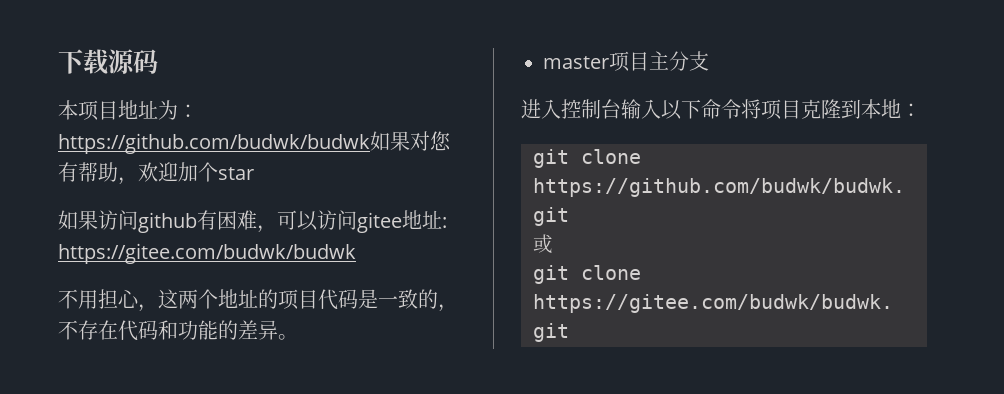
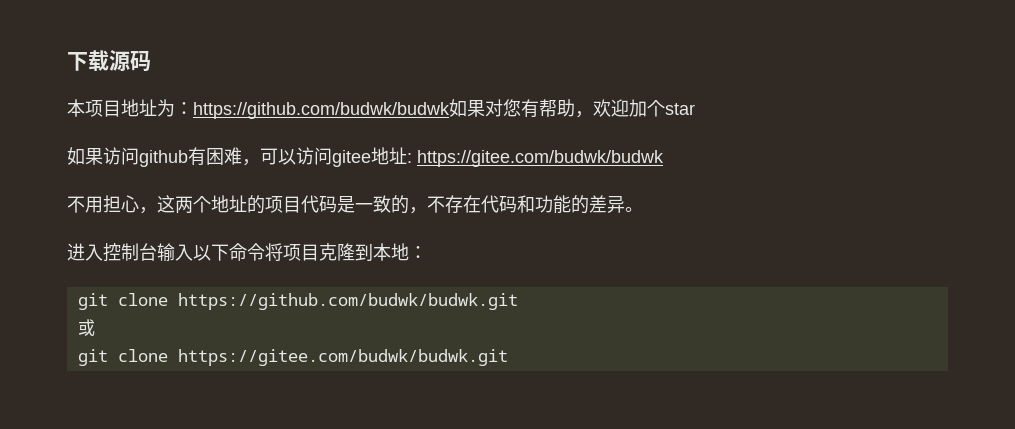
- master项目主分支

